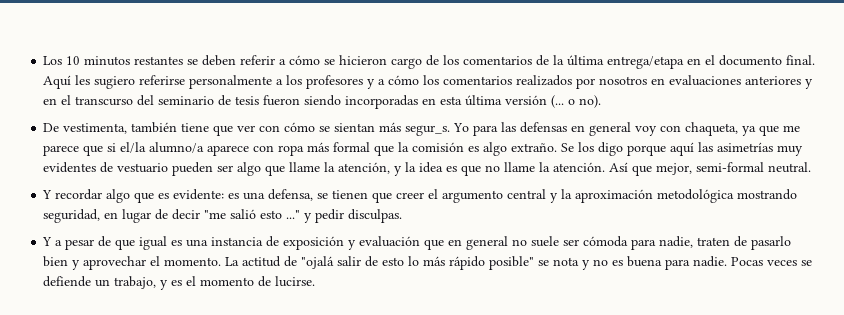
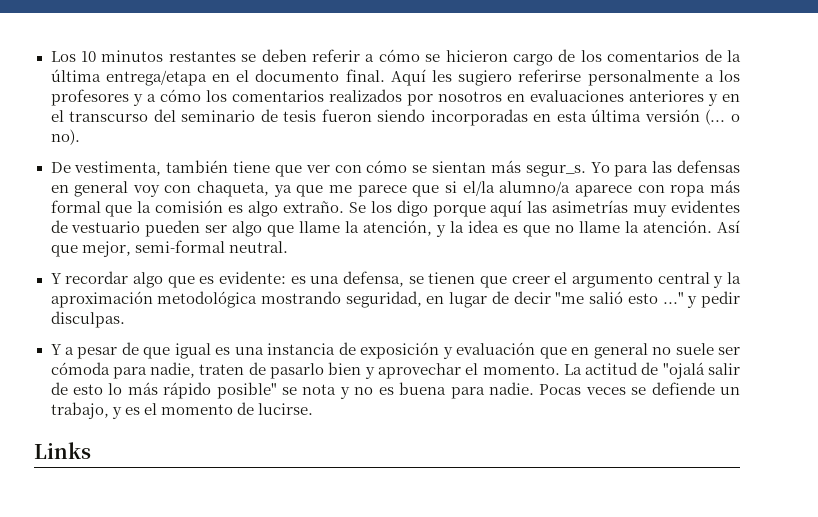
+ Links

